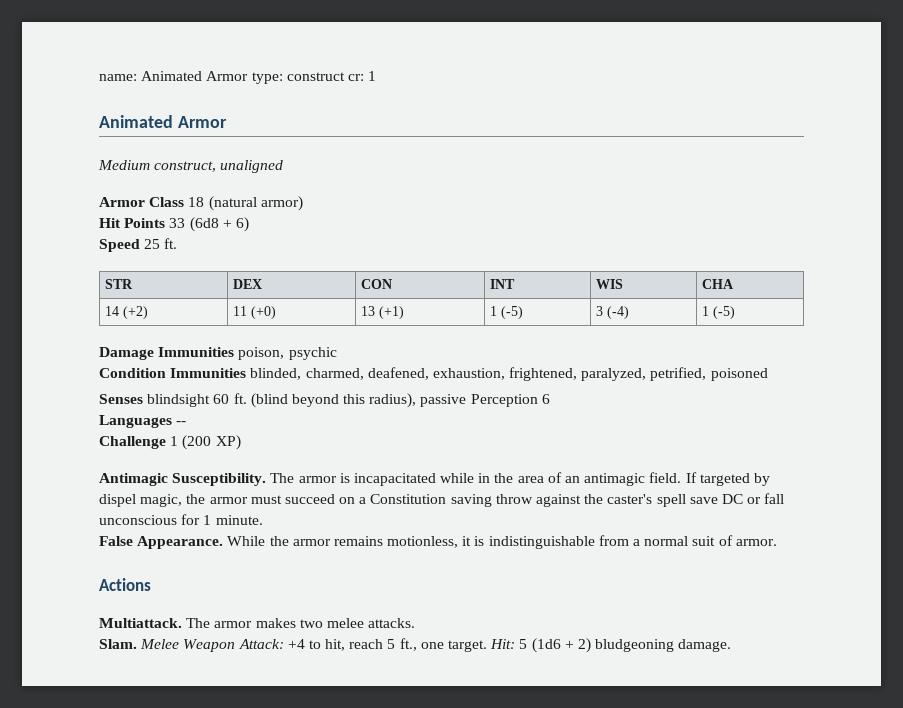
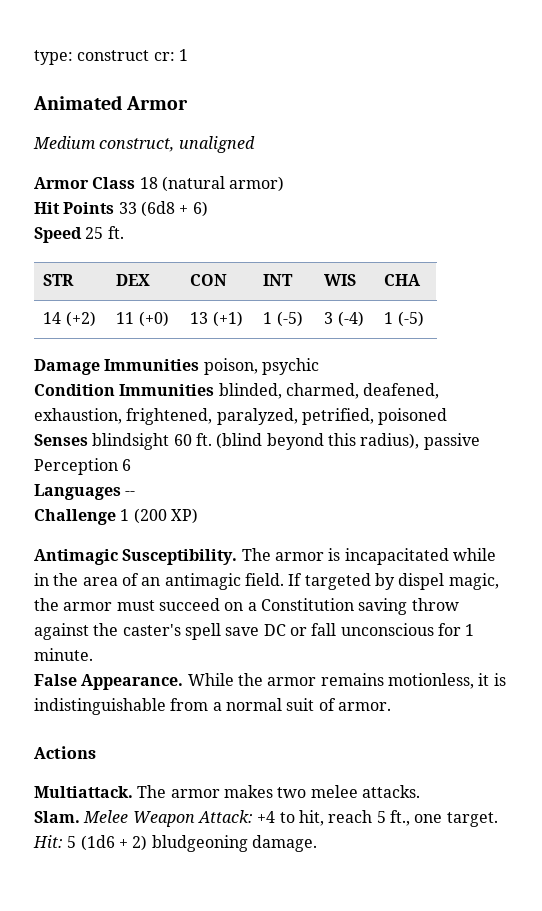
- name: Animated Armor type: construct cr: 1
+ type: construct cr: 1

